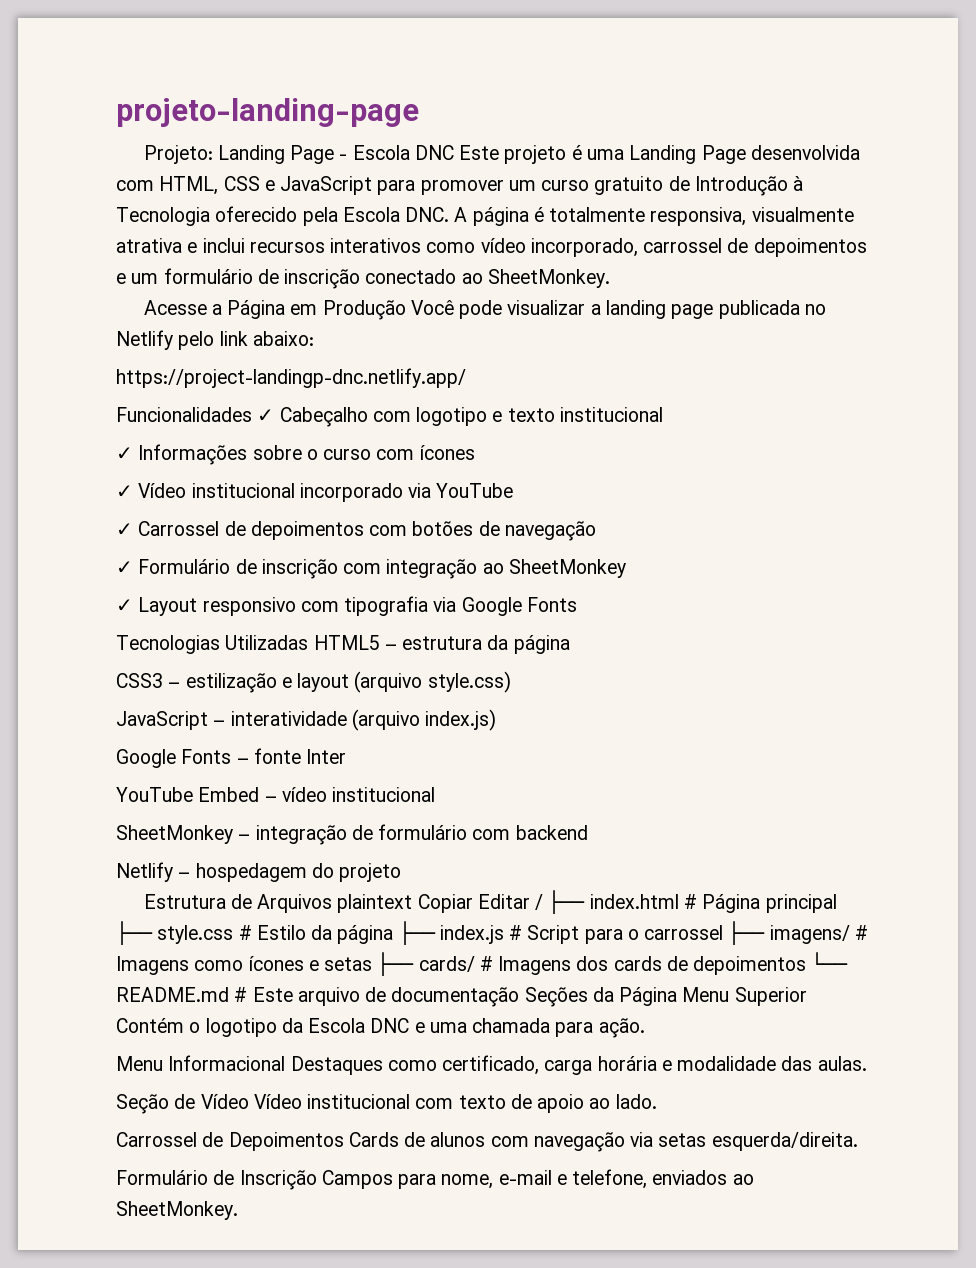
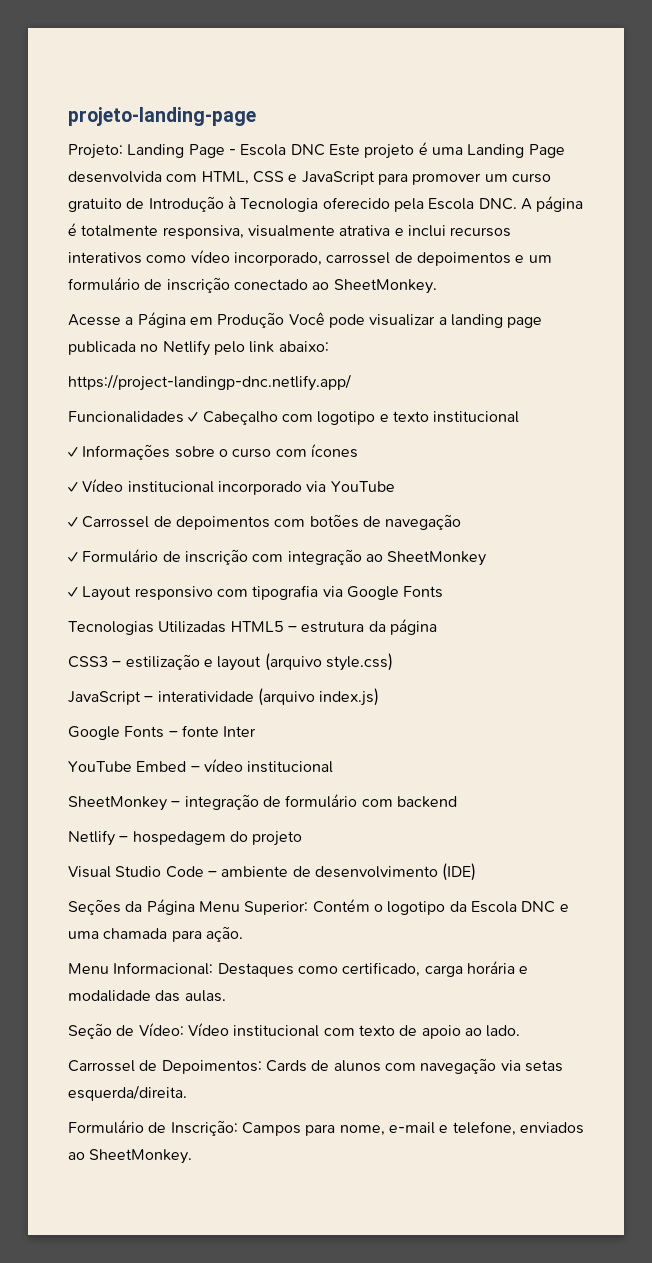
- Estrutura de Arquivos plaintext Copiar Editar / ├── index.html # Página principal ├── style.css # Estilo da página ├── index.js # Script para o carrossel ├── imagens/ # Imagens como ícones e setas ├── cards/ # Imagens dos cards de depoimentos └── README.md # Este arquivo de documentação Seções da Página Menu Superior Contém o logotipo da Escola DNC e uma chamada para ação.
+ Visual Studio Code – ambiente de desenvolvimento (IDE)
+ Seções da Página Menu Superior: Contém o logotipo da Escola DNC e uma chamada para ação.
- Menu Informacional Destaques como certificado, carga horária e modalidade das aulas.
+ Menu Informacional: Destaques como certificado, carga horária e modalidade das aulas.
- Seção de Vídeo Vídeo institucional com texto de apoio ao lado.
+ Seção de Vídeo: Vídeo institucional com texto de apoio ao lado.
- Carrossel de Depoimentos Cards de alunos com navegação via setas esquerda/direita.
+ Carrossel de Depoimentos: Cards de alunos com navegação via setas esquerda/direita.
- Formulário de Inscrição Campos para nome, e-mail e telefone, enviados ao SheetMonkey.
+ Formulário de Inscrição: Campos para nome, e-mail e telefone, enviados ao SheetMonkey.

